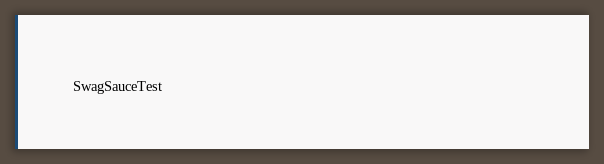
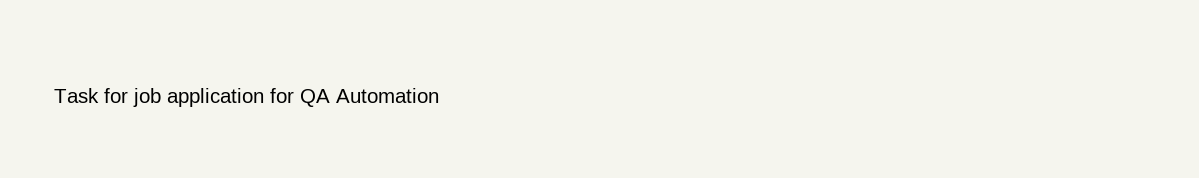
- SwagSauceTest
+ Task for job application for QA Automation

